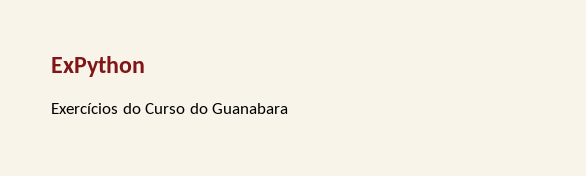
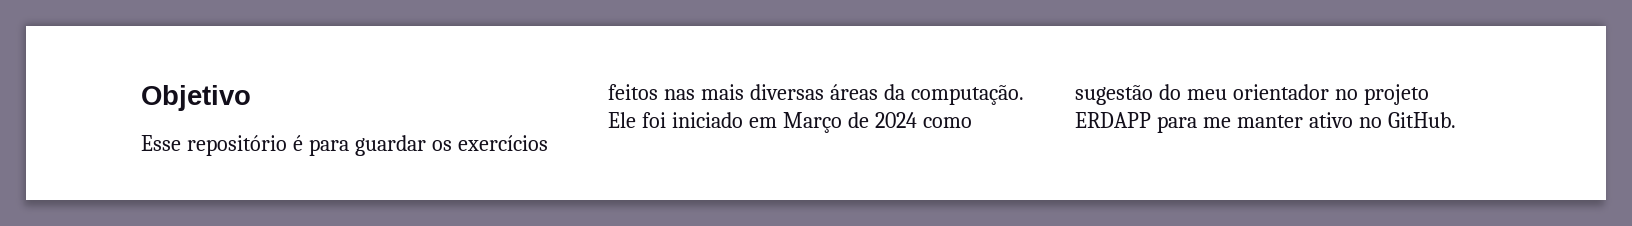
- ExPython
- Exercícios do Curso do Guanabara
+ Objetivo
+ Esse repositório é para guardar os exercícios feitos nas mais diversas áreas da computação. Ele foi iniciado em Março de 2024 como sugestão do meu orientador no projeto ERDAPP para me manter ativo no GitHub.

